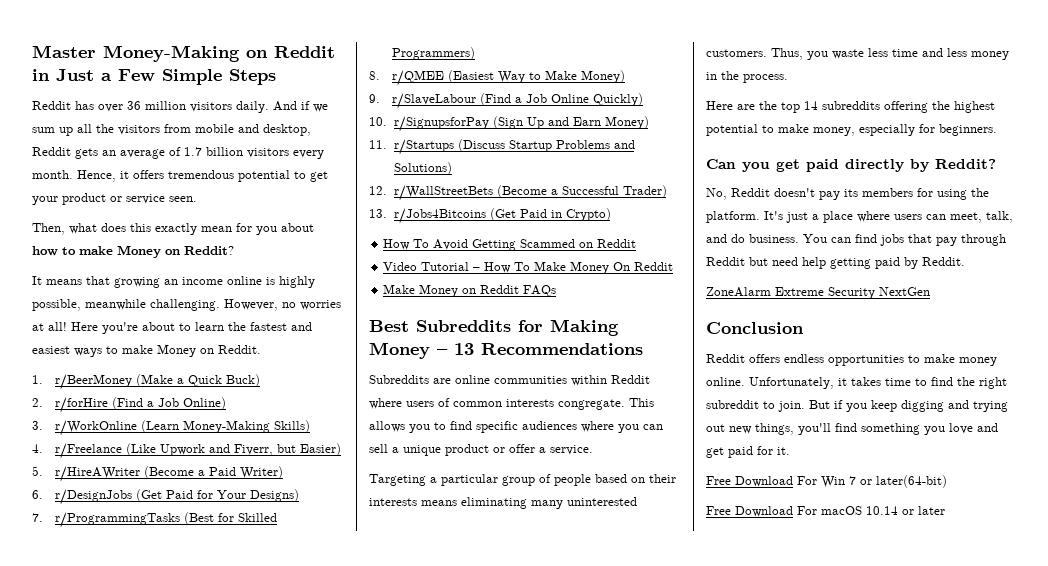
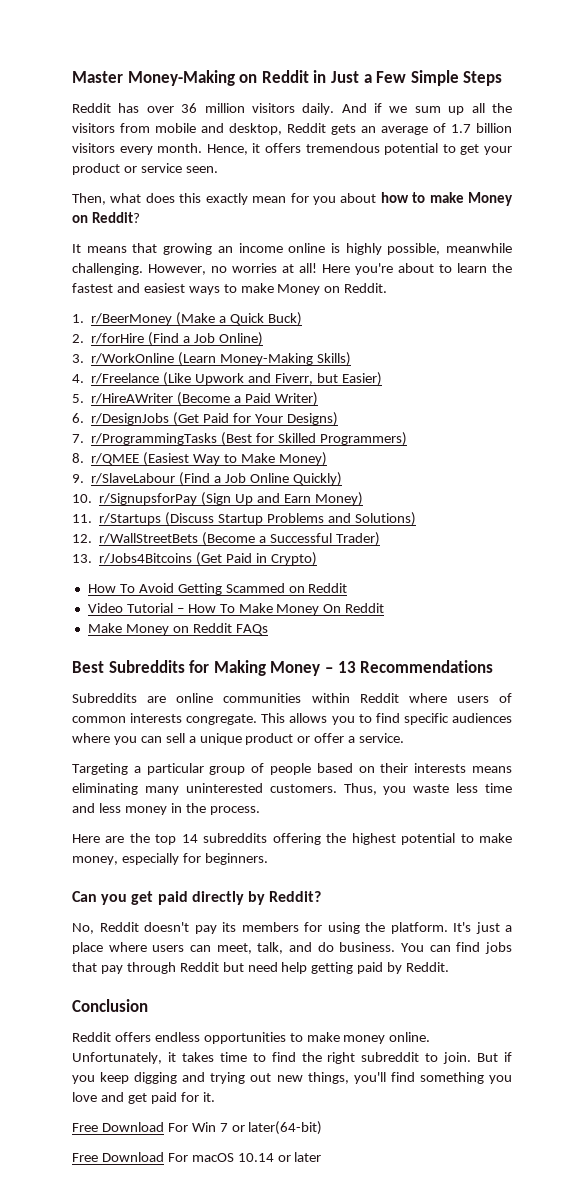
- ZoneAlarm Extreme Security NextGen

